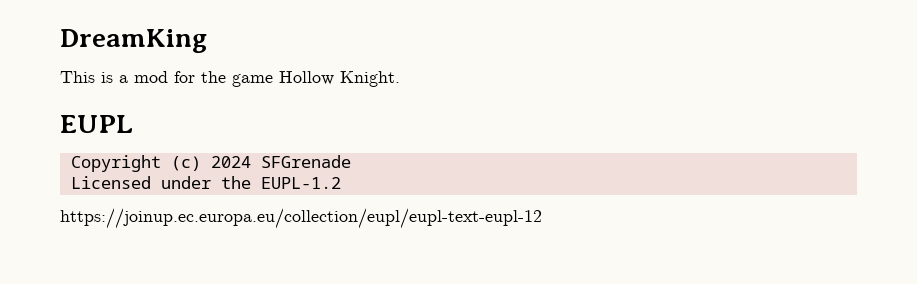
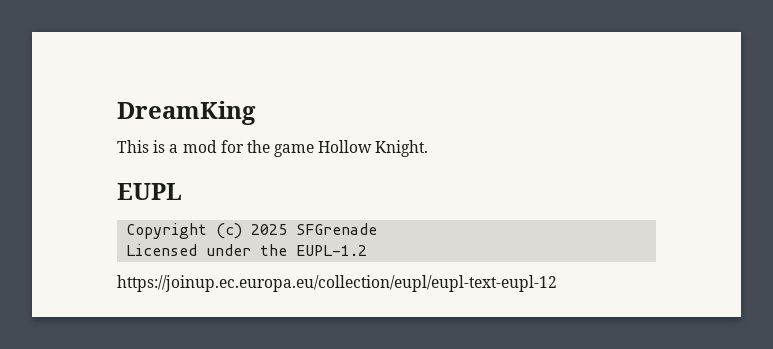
- Copyright (c) 2024 SFGrenade
+ Copyright (c) 2025 SFGrenade

